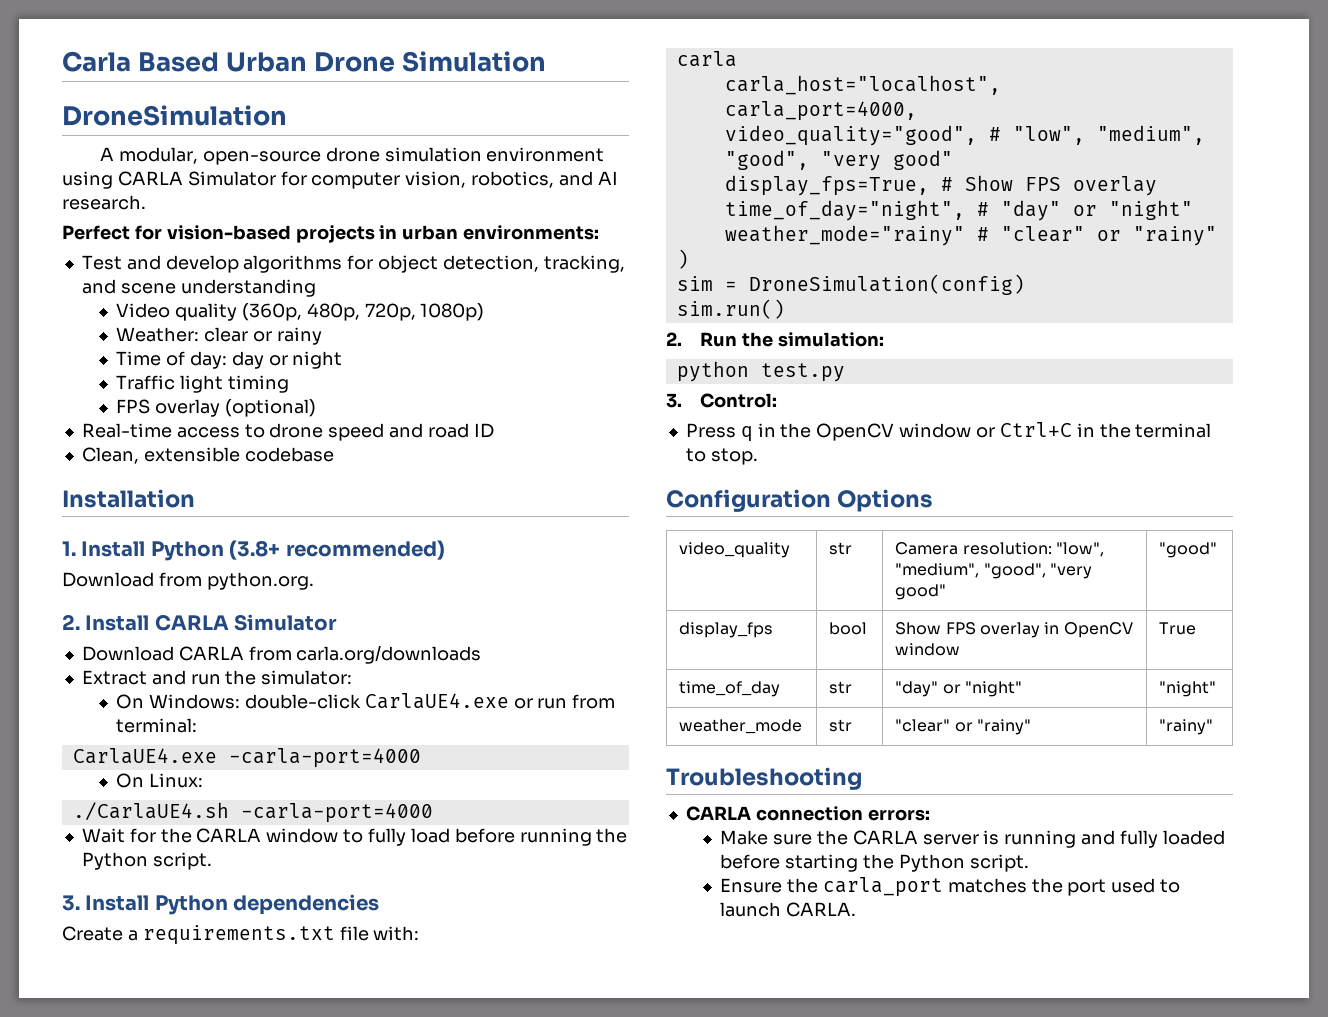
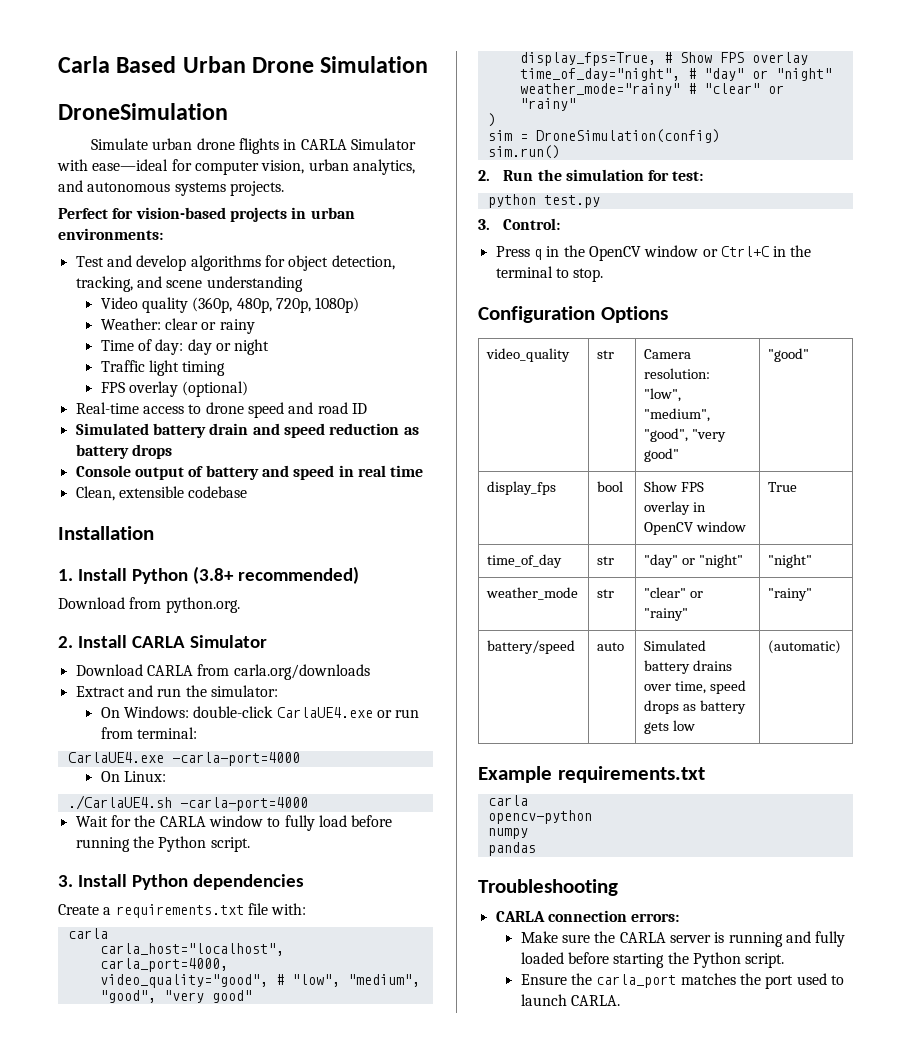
- A modular, open-source drone simulation environment using CARLA Simulator for computer vision, robotics, and AI research.
+ Simulate urban drone flights in CARLA Simulator with ease—ideal for computer vision, urban analytics, and autonomous systems projects.
+ Simulated battery drain and speed reduction as battery drops
+ Console output of battery and speed in real time
- 2. Run the simulation:
+ 2. Run the simulation for test:
+ battery/speed | auto | Simulated battery drains over time, speed drops as battery gets low | (automatic)
+ Example requirements.txt
+ carla
+ opencv-python
+ numpy
+ pandas

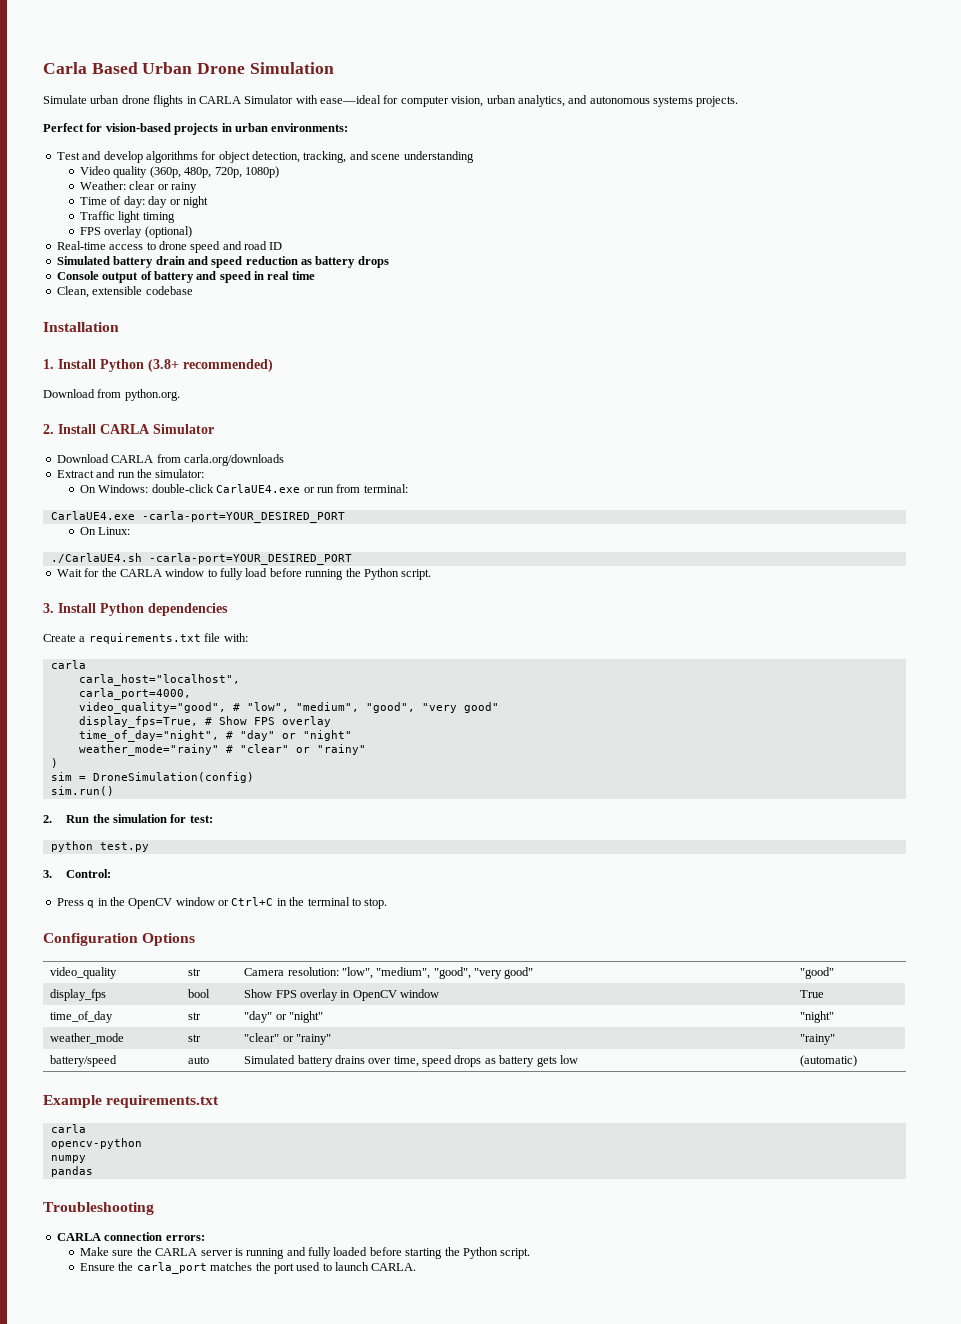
- DroneSimulation
- CarlaUE4.exe -carla-port=4000
+ CarlaUE4.exe -carla-port=YOUR_DESIRED_PORT
- ./CarlaUE4.sh -carla-port=4000
+ ./CarlaUE4.sh -carla-port=YOUR_DESIRED_PORT

